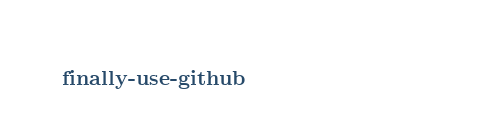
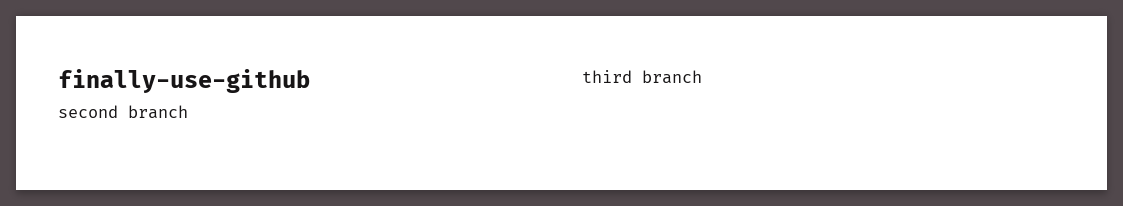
+ second branch
+ third branch

